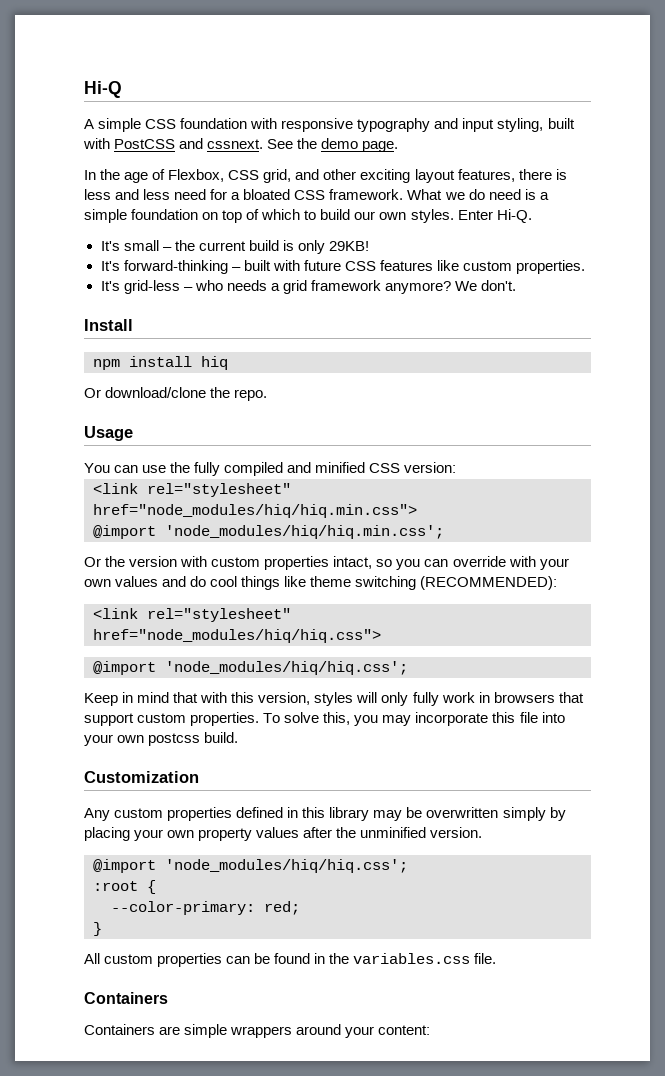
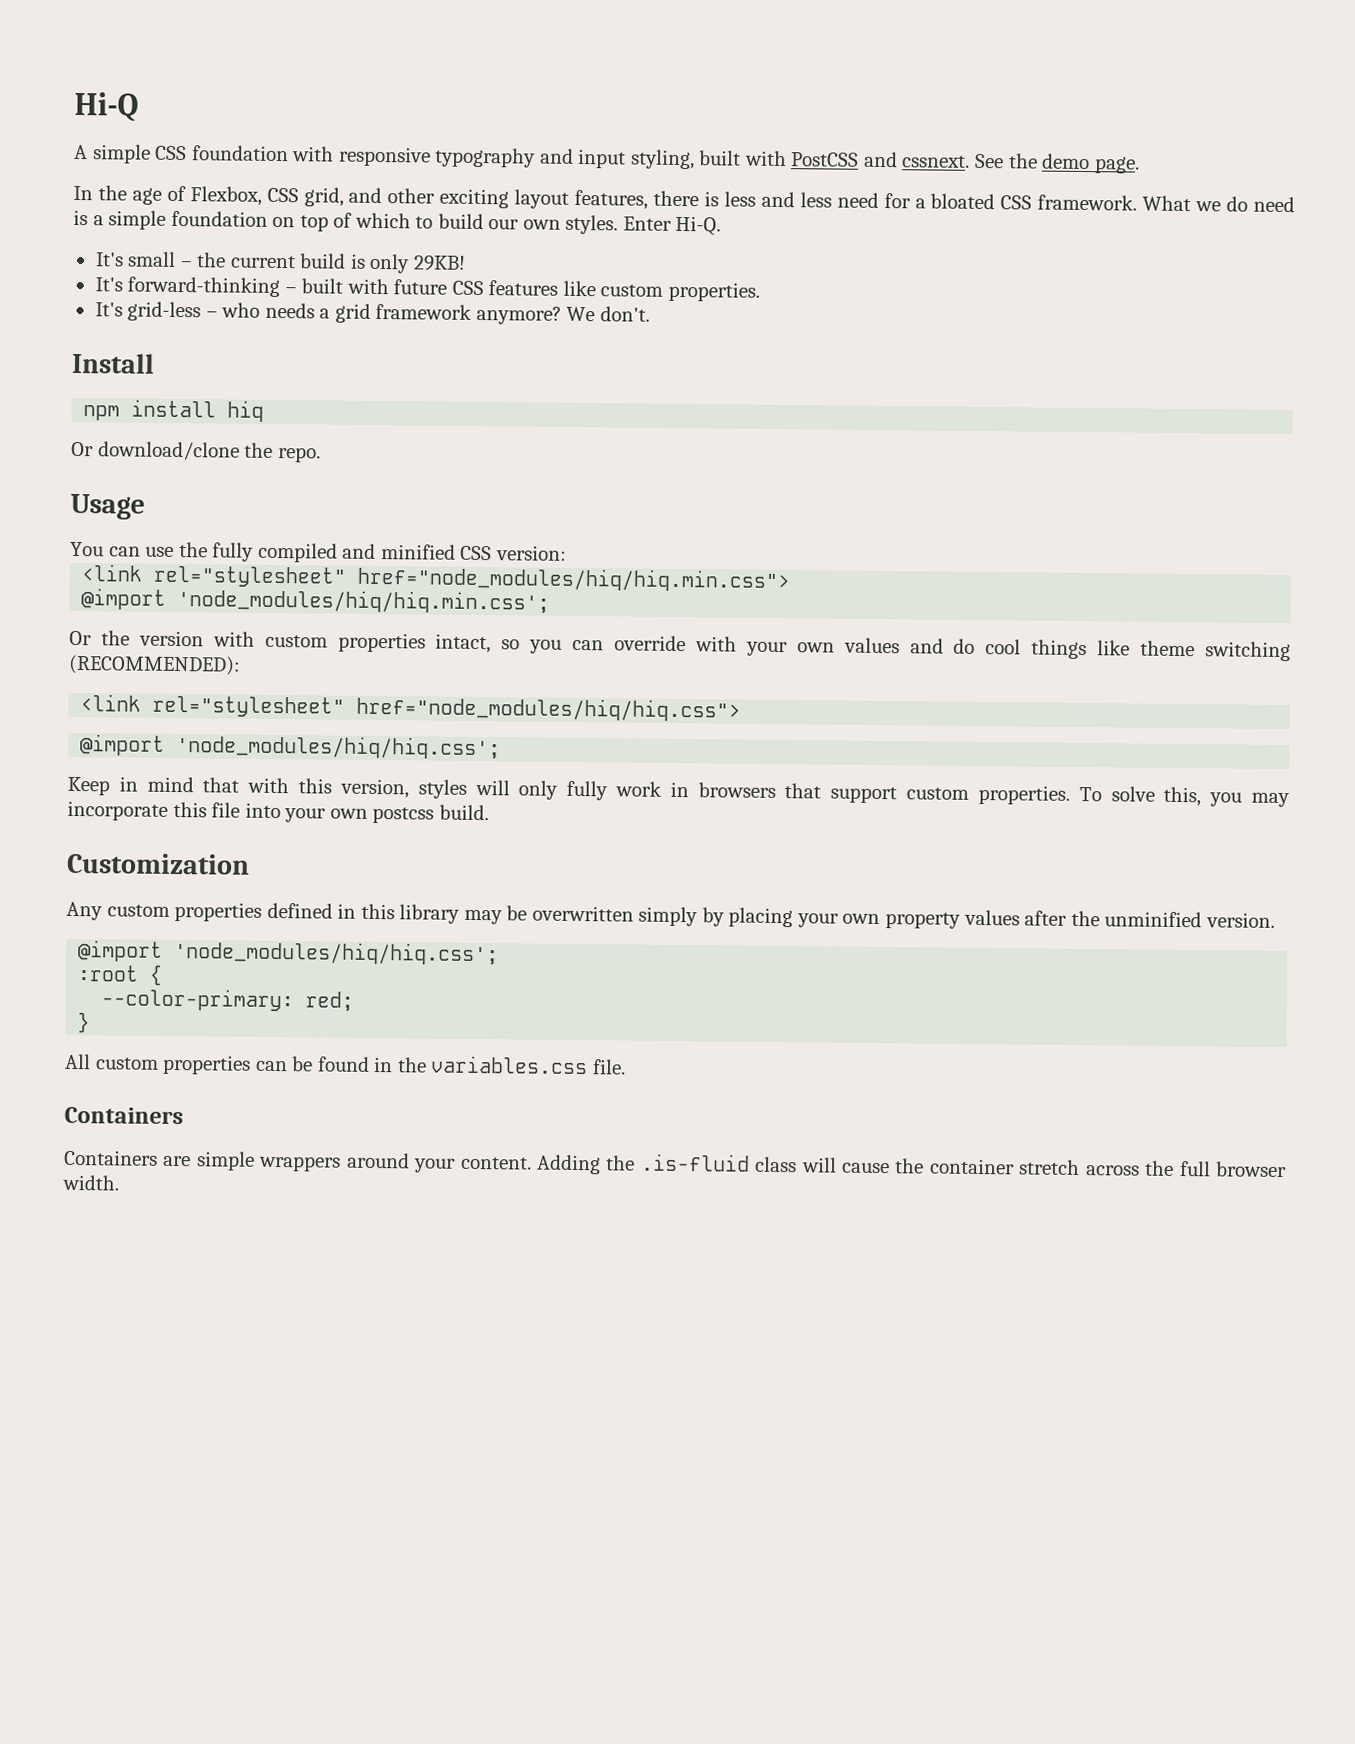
- Containers are simple wrappers around your content:
+ Containers are simple wrappers around your content. Adding the .is-fluid class will cause the container stretch across the full browser width.

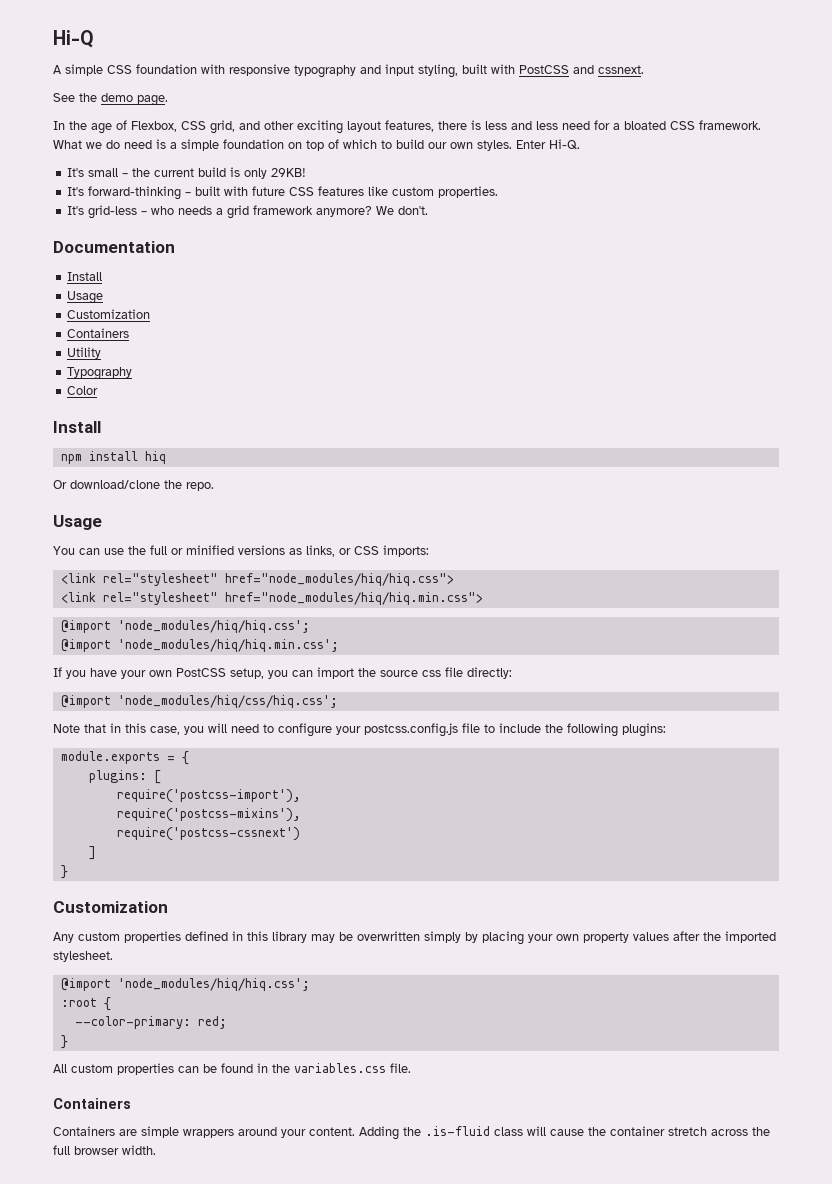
- A simple CSS foundation with responsive typography and input styling, built with PostCSS and cssnext. See the demo page.
+ A simple CSS foundation with responsive typography and input styling, built with PostCSS and cssnext.
+ See the demo page.
+ Documentation
+ Install
+ Usage
+ Customization
+ Containers
+ Utility
+ Typography
+ Color
- You can use the fully compiled and minified CSS version:
+ You can use the full or minified versions as links, or CSS imports:
+ <link rel="stylesheet" href="node_modules/hiq/hiq.css">
  <link rel="stylesheet" href="node_modules/hiq/hiq.min.css">
+ @import 'node_modules/hiq/hiq.css';
- Or the version with custom properties intact, so you can override with your own values and do cool things like theme switching (RECOMMENDED):
- <link rel="stylesheet" href="node_modules/hiq/hiq.css">
- @import 'node_modules/hiq/hiq.css';
- Keep in mind that with this version, styles will only fully work in browsers that support custom properties. To solve this, you may incorporate this file into your own postcss build.
+ If you have your own PostCSS setup, you can import the source css file directly:
+ @import 'node_modules/hiq/css/hiq.css';
+ Note that in this case, you will need to configure your postcss.config.js file to include the following plugins:
+ module.exports = {
+ plugins: [
+ require('postcss-import'),
+ require('postcss-mixins'),
+ require('postcss-cssnext')
+ ]
+ }
- Any custom properties defined in this library may be overwritten simply by placing your own property values after the unminified version.
+ Any custom properties defined in this library may be overwritten simply by placing your own property values after the imported stylesheet.

